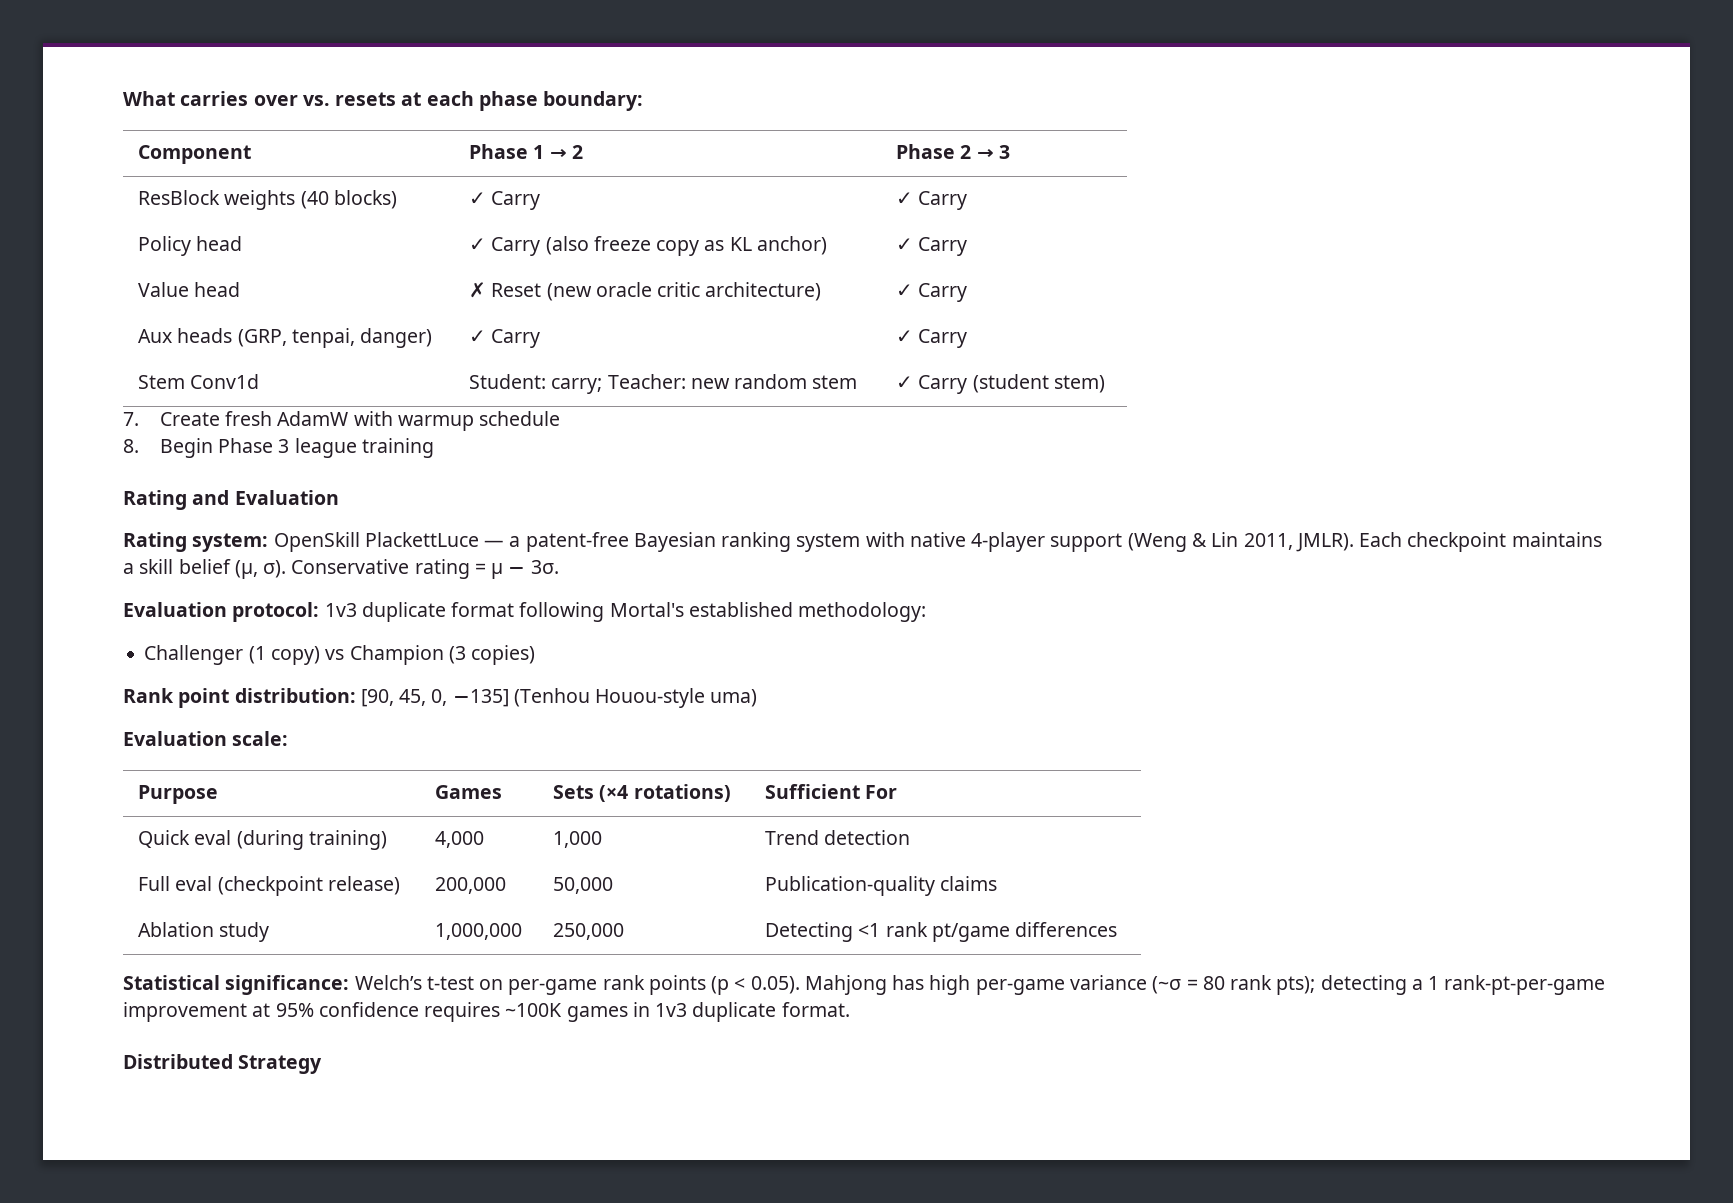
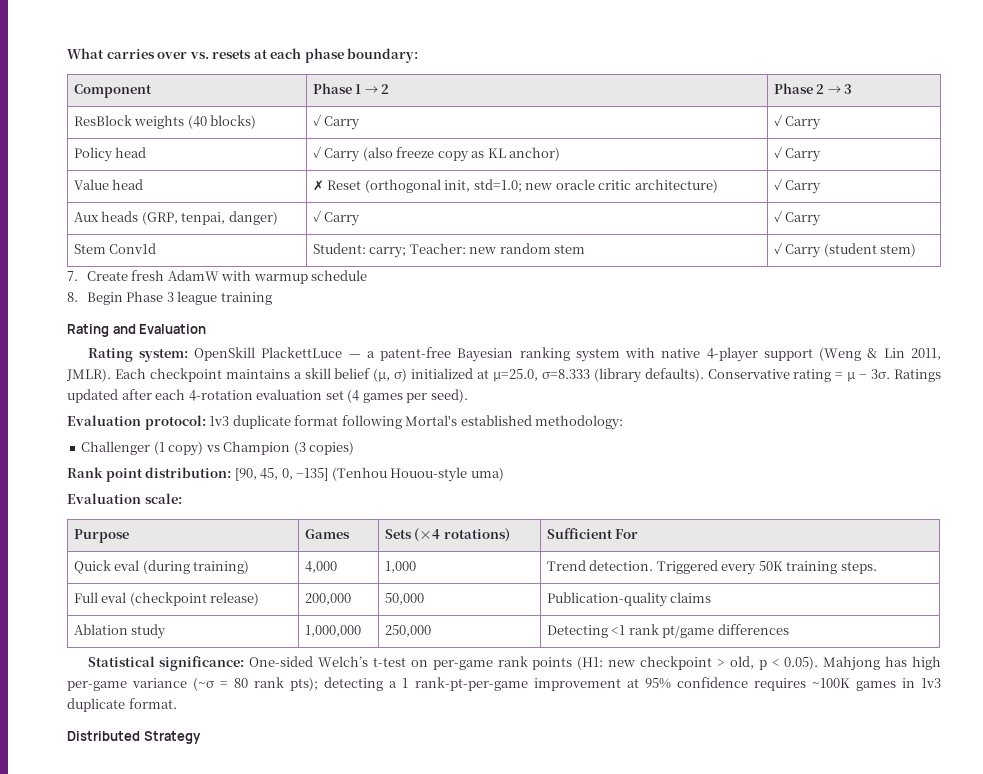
- Value head | ✗ Reset (new oracle critic architecture) | ✓ Carry
+ Value head | ✗ Reset (orthogonal init, std=1.0; new oracle critic architecture) | ✓ Carry
- Each checkpoint maintains a skill belief (μ, σ).
+ Each checkpoint maintains a skill belief (μ, σ) initialized at μ=25.0, σ=8.333 (library defaults).
+ Ratings updated after each 4-rotation evaluation set (4 games per seed).
- Quick eval (during training) | 4,000 | 1,000 | Trend detection
+ Quick eval (during training) | 4,000 | 1,000 | Trend detection. Triggered every 50K training steps.
- Statistical significance: Welch’s t-test on per-game rank points (p < 0.05). Mahjong has high per-game variance (~σ = 80 rank pts); detecting a 1 rank-pt-per-game improvement at 95% confidence requires ~100K games in 1v3 duplicate format.
+ Statistical significance: One-sided Welch’s t-test on per-game rank points (H1: new checkpoint > old, p < 0.05). Mahjong has high per-game variance (~σ = 80 rank pts); detecting a 1 rank-pt-per-game improvement at 95% confidence requires ~100K games in 1v3 duplicate format.

